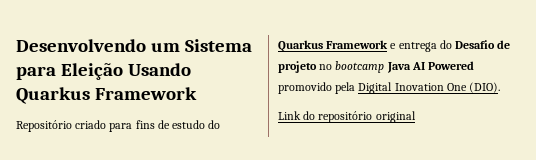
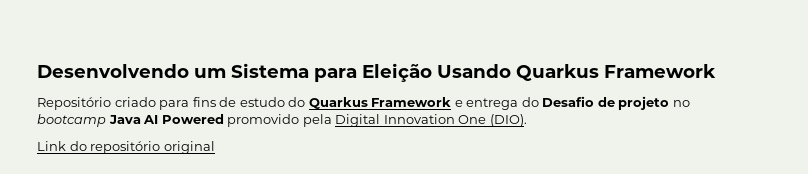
- Repositório criado para fins de estudo do Quarkus Framework e entrega do Desafio de projeto no bootcamp Java AI Powered promovido pela Digital Inovation One (DIO).
+ Repositório criado para fins de estudo do Quarkus Framework e entrega do Desafio de projeto no bootcamp Java AI Powered promovido pela Digital Innovation One (DIO).

